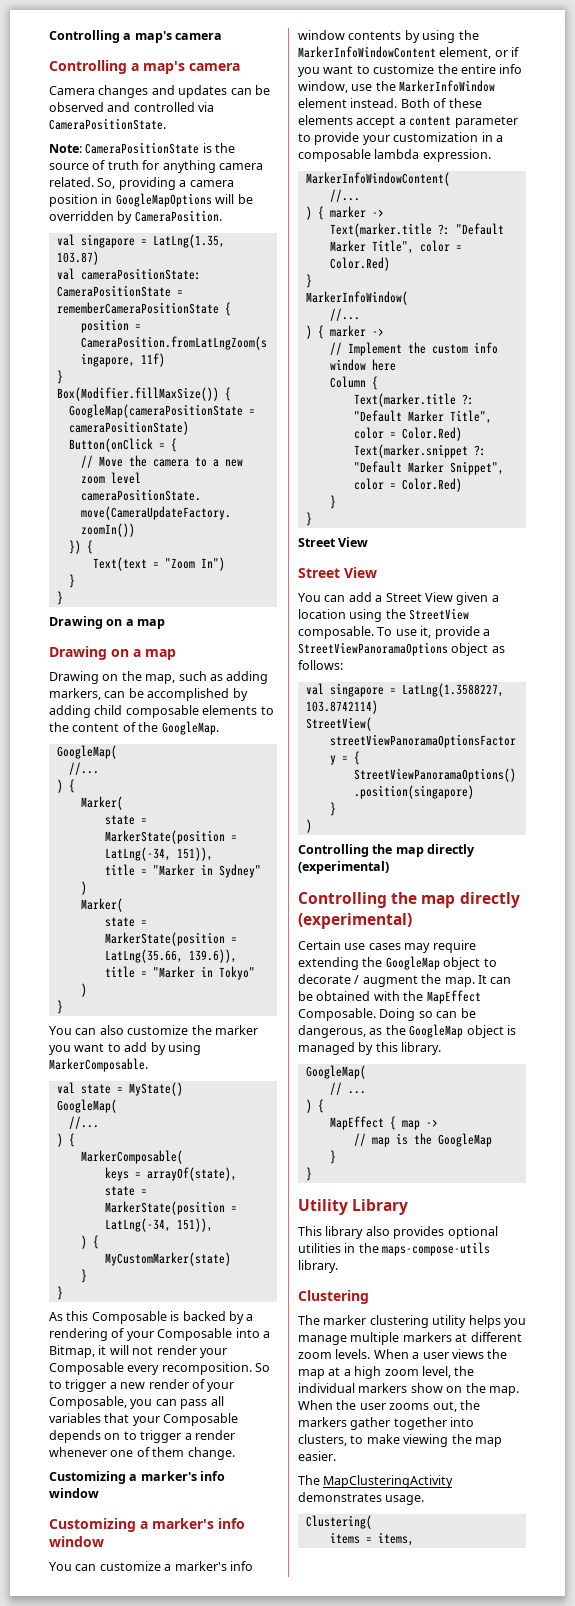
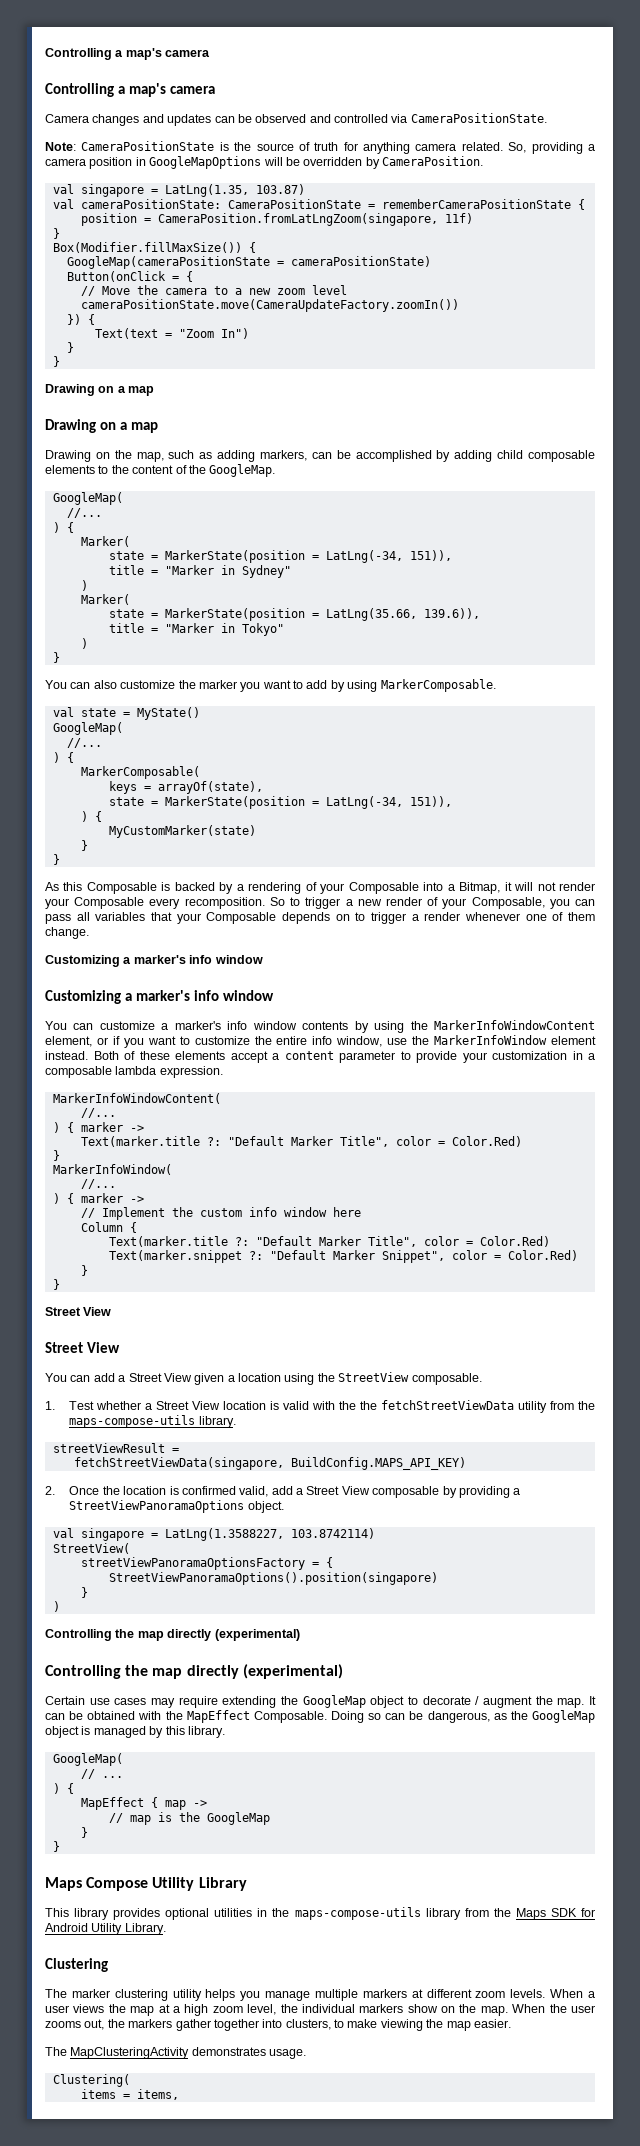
- You can add a Street View given a location using the StreetView composable. To use it, provide a StreetViewPanoramaOptions object as follows:
+ You can add a Street View given a location using the StreetView composable.
+ 1. Test whether a Street View location is valid with the the fetchStreetViewData utility from the maps-compose-utils library.
+ streetViewResult =
+ fetchStreetViewData(singapore, BuildConfig.MAPS_API_KEY)
+ 2. Once the location is confirmed valid, add a Street View composable by providing a StreetViewPanoramaOptions object.
- Utility Library
+ Maps Compose Utility Library
- This library also provides optional utilities in the maps-compose-utils library.
+ This library provides optional utilities in the maps-compose-utils library from the Maps SDK for Android Utility Library.

